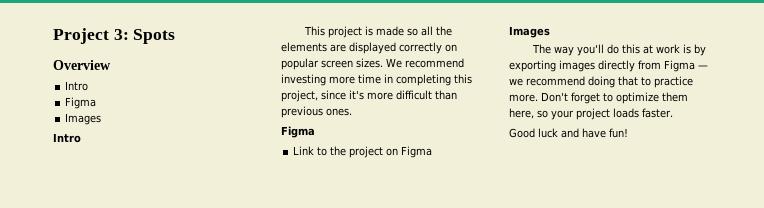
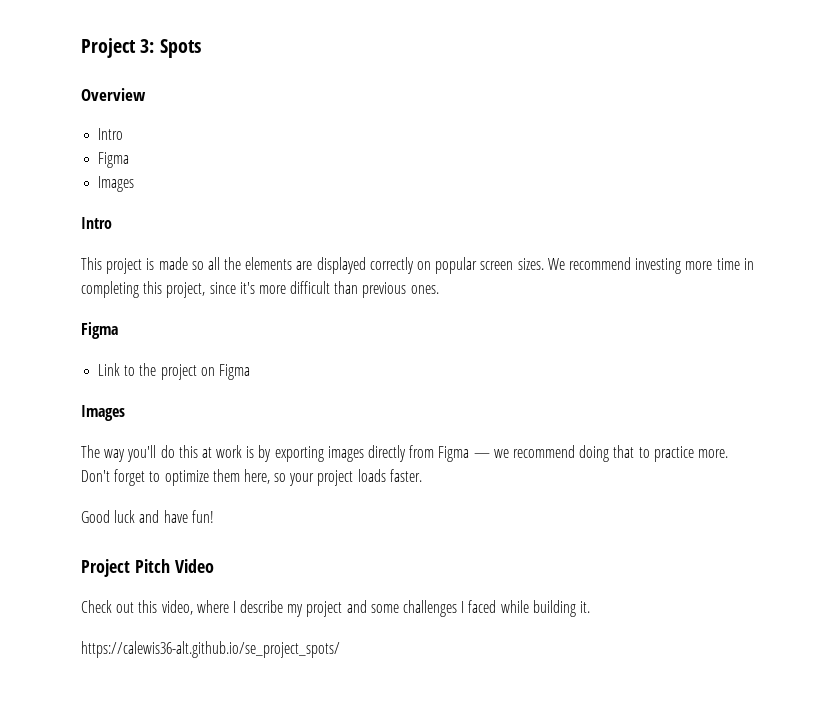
+ Project Pitch Video
+ Check out this video, where I describe my project and some challenges I faced while building it.
+ https://calewis36-alt.github.io/se_project_spots/

